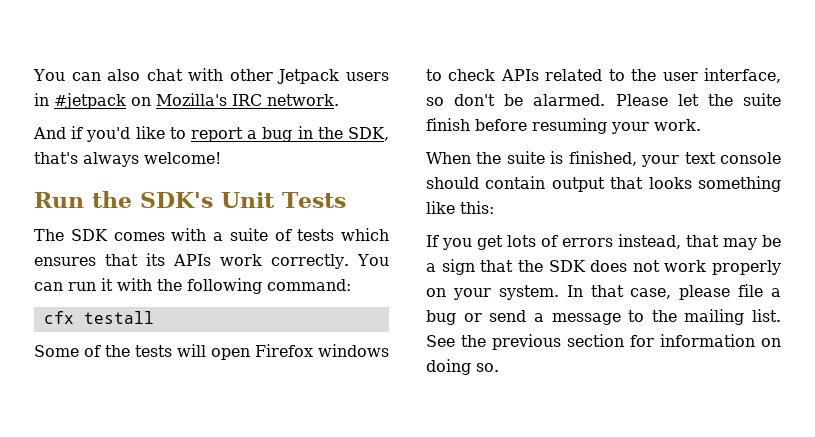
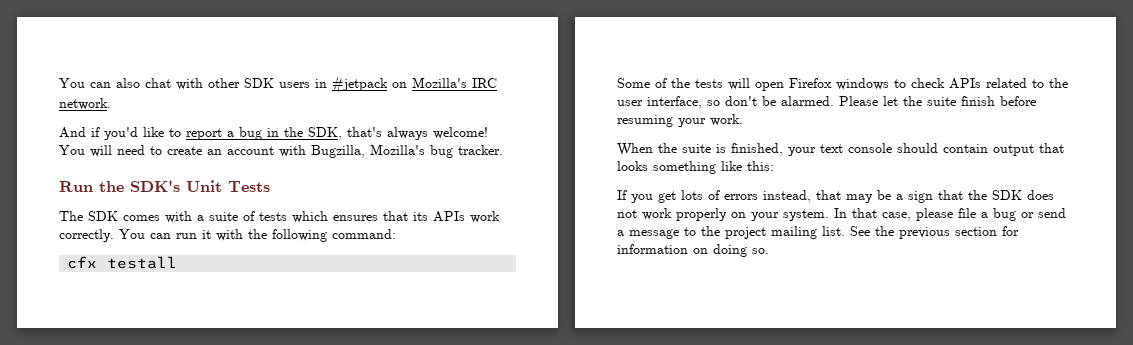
- You can also chat with other Jetpack users in #jetpack on Mozilla's IRC network.
+ You can also chat with other SDK users in #jetpack on Mozilla's IRC network.
+ You will need to create an account with Bugzilla, Mozilla's bug tracker.
- In that case, please file a bug or send a message to the mailing list.
+ In that case, please file a bug or send a message to the project mailing list.

